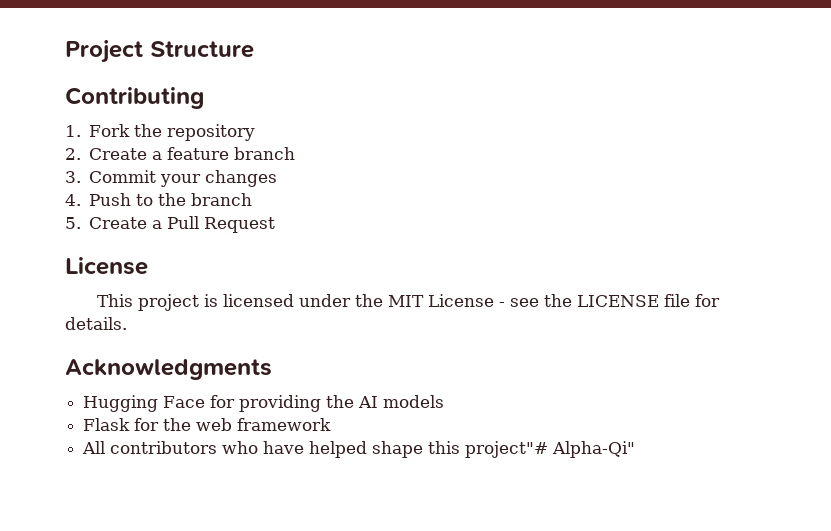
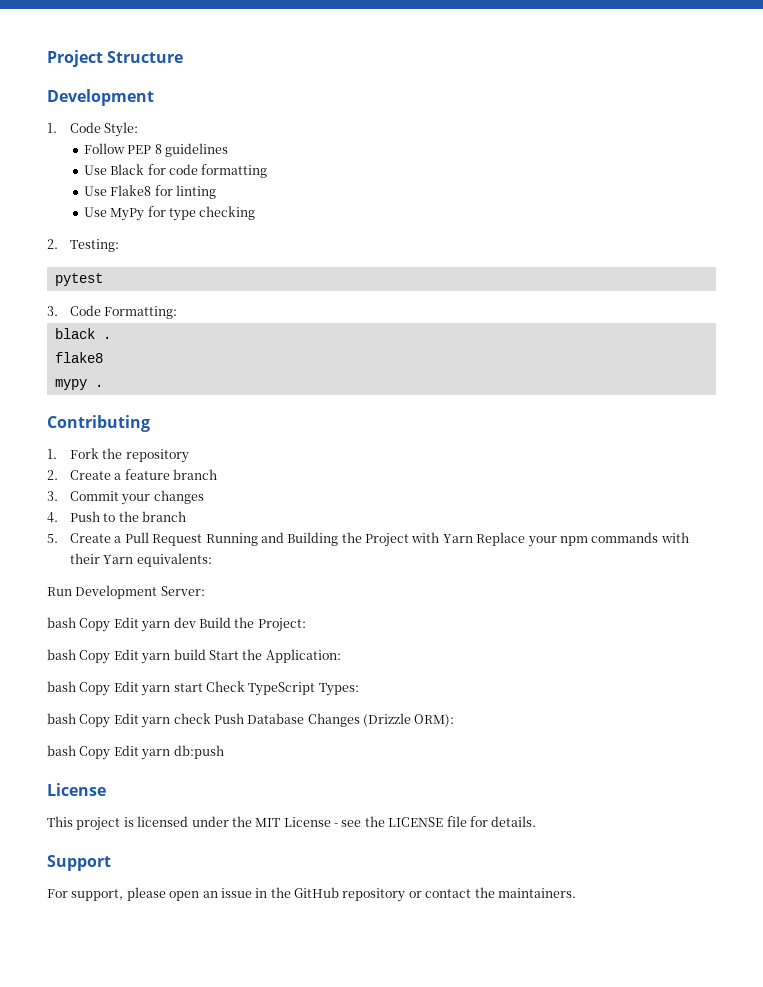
  Project Structure
+ Development
+ 1. Code Style:
+ Follow PEP 8 guidelines
+ Use Black for code formatting
+ Use Flake8 for linting
+ Use MyPy for type checking
+ 2. Testing:
+ pytest
+ 3. Code Formatting:
+ black .
+ flake8
+ mypy .
- 5. Create a Pull Request
+ 5. Create a Pull Request Running and Building the Project with Yarn Replace your npm commands with their Yarn equivalents:
+ Run Development Server:
+ bash Copy Edit yarn dev Build the Project:
+ bash Copy Edit yarn build Start the Application:
+ bash Copy Edit yarn start Check TypeScript Types:
+ bash Copy Edit yarn check Push Database Changes (Drizzle ORM):
+ bash Copy Edit yarn db:push
- Acknowledgments
- Hugging Face for providing the AI models
- Flask for the web framework
- All contributors who have helped shape this project"# Alpha-Qi"
+ Support
+ For support, please open an issue in the GitHub repository or contact the maintainers.

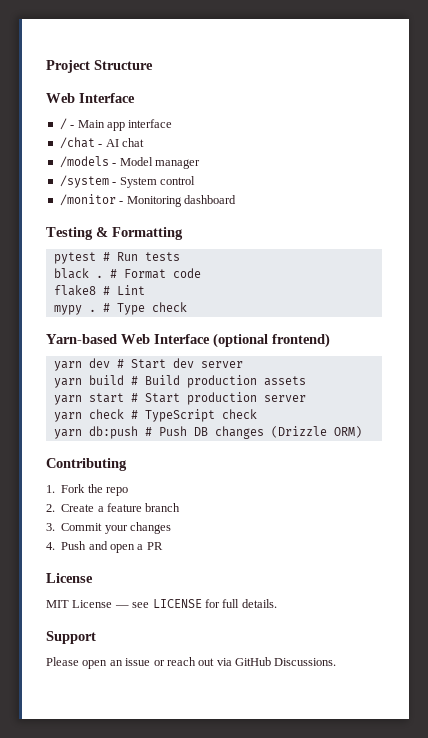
  Project Structure
- Development
- 1. Code Style:
- Follow PEP 8 guidelines
- Use Black for code formatting
- Use Flake8 for linting
- Use MyPy for type checking
- 2. Testing:
- pytest
- 3. Code Formatting:
+ Web Interface
+ / - Main app interface
+ /chat - AI chat
+ /models - Model manager
+ /system - System control
+ /monitor - Monitoring dashboard
+ Testing & Formatting
+ pytest # Run tests
+ # Format code
- flake8
+ flake8 # Lint
+ # Type check
+ Yarn-based Web Interface (optional frontend)
+ yarn dev # Start dev server
+ yarn build # Build production assets
+ yarn start # Start production server
+ yarn check # TypeScript check
+ yarn db:push # Push DB changes (Drizzle ORM)
- 1. Fork the repository
+ 1. Fork the repo
- 4. Push to the branch
- 5. Create a Pull Request Running and Building the Project with Yarn Replace your npm commands with their Yarn equivalents:
- Run Development Server:
- bash Copy Edit yarn dev Build the Project:
- bash Copy Edit yarn build Start the Application:
- bash Copy Edit yarn start Check TypeScript Types:
- bash Copy Edit yarn check Push Database Changes (Drizzle ORM):
- bash Copy Edit yarn db:push
+ 4. Push and open a PR
  License
- This project is licensed under the MIT License - see the LICENSE file for details.
+ MIT License — see LICENSE for full details.
  Support
- For support, please open an issue in the GitHub repository or contact the maintainers.
+ Please open an issue or reach out via GitHub Discussions.

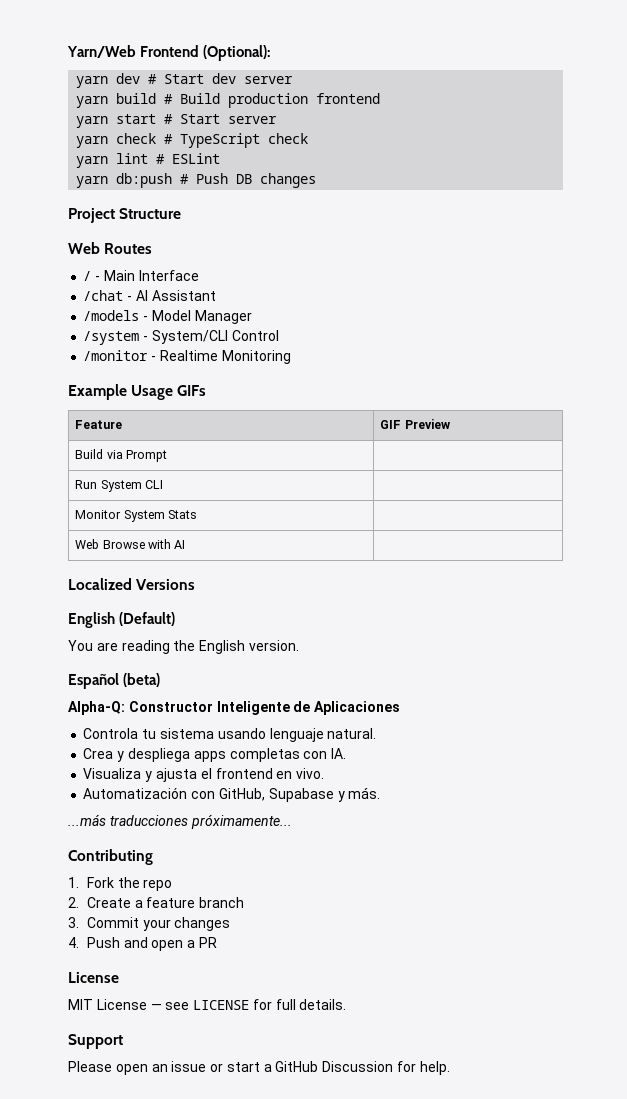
- Project Structure
- Web Interface
- / - Main app interface
- /chat - AI chat
- /models - Model manager
- /system - System control
- /monitor - Monitoring dashboard
- Testing & Formatting
- pytest # Run tests
- black . # Format code
- flake8 # Lint
- mypy . # Type check
- Yarn-based Web Interface (optional frontend)
+ Yarn/Web Frontend (Optional):
- yarn build # Build production assets
+ yarn build # Build production frontend
- yarn start # Start production server
+ yarn start # Start server
+ yarn lint # ESLint
- yarn db:push # Push DB changes (Drizzle ORM)
+ yarn db:push # Push DB changes
+ Project Structure
+ Web Routes
+ / - Main Interface
+ /chat - AI Assistant
+ /models - Model Manager
+ /system - System/CLI Control
+ /monitor - Realtime Monitoring
+ Example Usage GIFs
+ Feature | GIF Preview
+ Build via Prompt |
+ Run System CLI |
+ Monitor System Stats |
+ Web Browse with AI |
+ Localized Versions
+ English (Default)
+ You are reading the English version.
+ Español (beta)
+ Alpha-Q: Constructor Inteligente de Aplicaciones
+ Controla tu sistema usando lenguaje natural.
+ Crea y despliega apps completas con IA.
+ Visualiza y ajusta el frontend en vivo.
+ Automatización con GitHub, Supabase y más.
+ ...más traducciones próximamente...
- Please open an issue or reach out via GitHub Discussions.
+ Please open an issue or start a GitHub Discussion for help.

